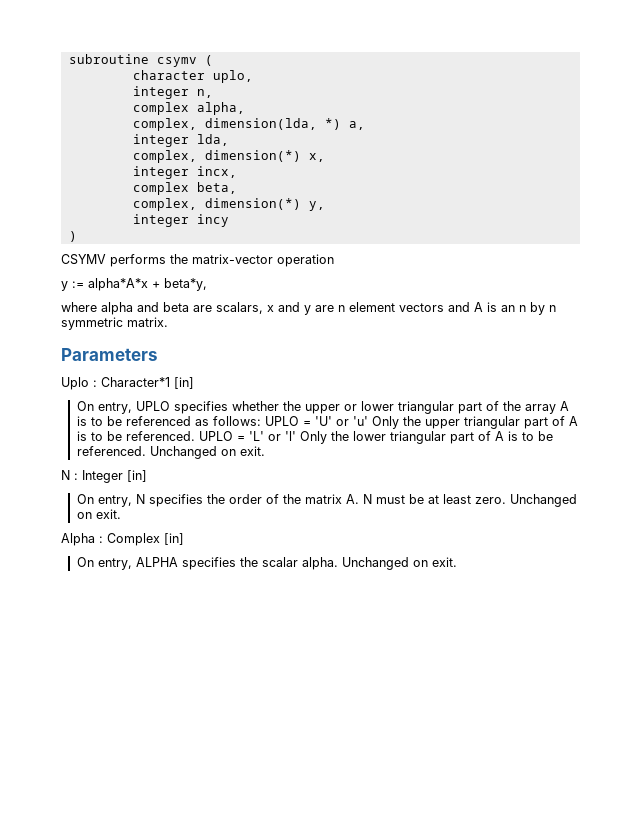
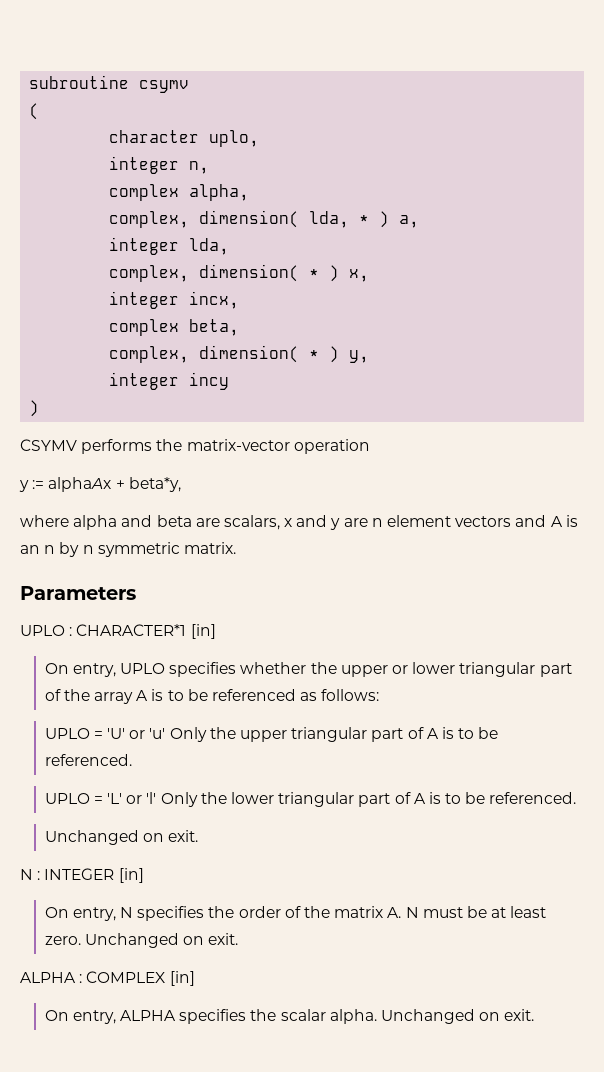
- subroutine csymv (
+ subroutine csymv
+ (
- complex, dimension(lda, *) a,
+ complex, dimension( lda, * ) a,
- complex, dimension(*) x,
+ complex, dimension( * ) x,
- complex, dimension(*) y,
+ complex, dimension( * ) y,
- y := alpha*A*x + beta*y,
+ y := alphaAx + beta*y,
- Uplo : Character*1 [in]
+ UPLO : CHARACTER*1 [in]
- On entry, UPLO specifies whether the upper or lower triangular part of the array A is to be referenced as follows: UPLO = 'U' or 'u' Only the upper triangular part of A is to be referenced. UPLO = 'L' or 'l' Only the lower triangular part of A is to be referenced. Unchanged on exit.
+ On entry, UPLO specifies whether the upper or lower triangular part of the array A is to be referenced as follows:
+ UPLO = 'U' or 'u' Only the upper triangular part of A is to be referenced.
+ UPLO = 'L' or 'l' Only the lower triangular part of A is to be referenced.
+ Unchanged on exit.
- N : Integer [in]
+ N : INTEGER [in]
- Alpha : Complex [in]
+ ALPHA : COMPLEX [in]

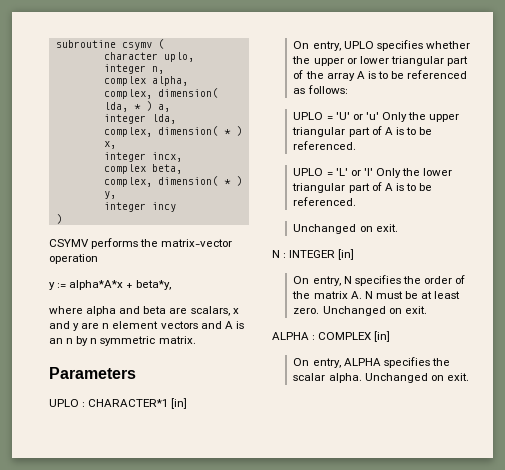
- subroutine csymv
- (
+ subroutine csymv (
- y := alphaAx + beta*y,
+ y := alpha*A*x + beta*y,

